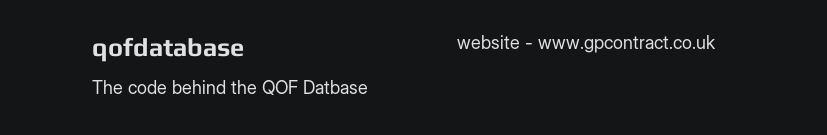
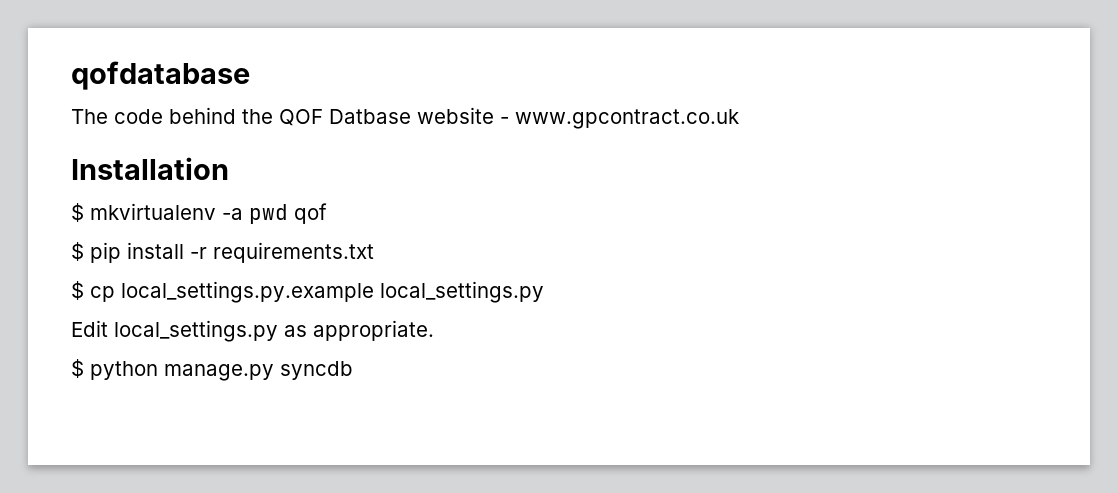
+ Installation
+ $ mkvirtualenv -a pwd qof
+ $ pip install -r requirements.txt
+ $ cp local_settings.py.example local_settings.py
+ Edit local_settings.py as appropriate.
+ $ python manage.py syncdb

